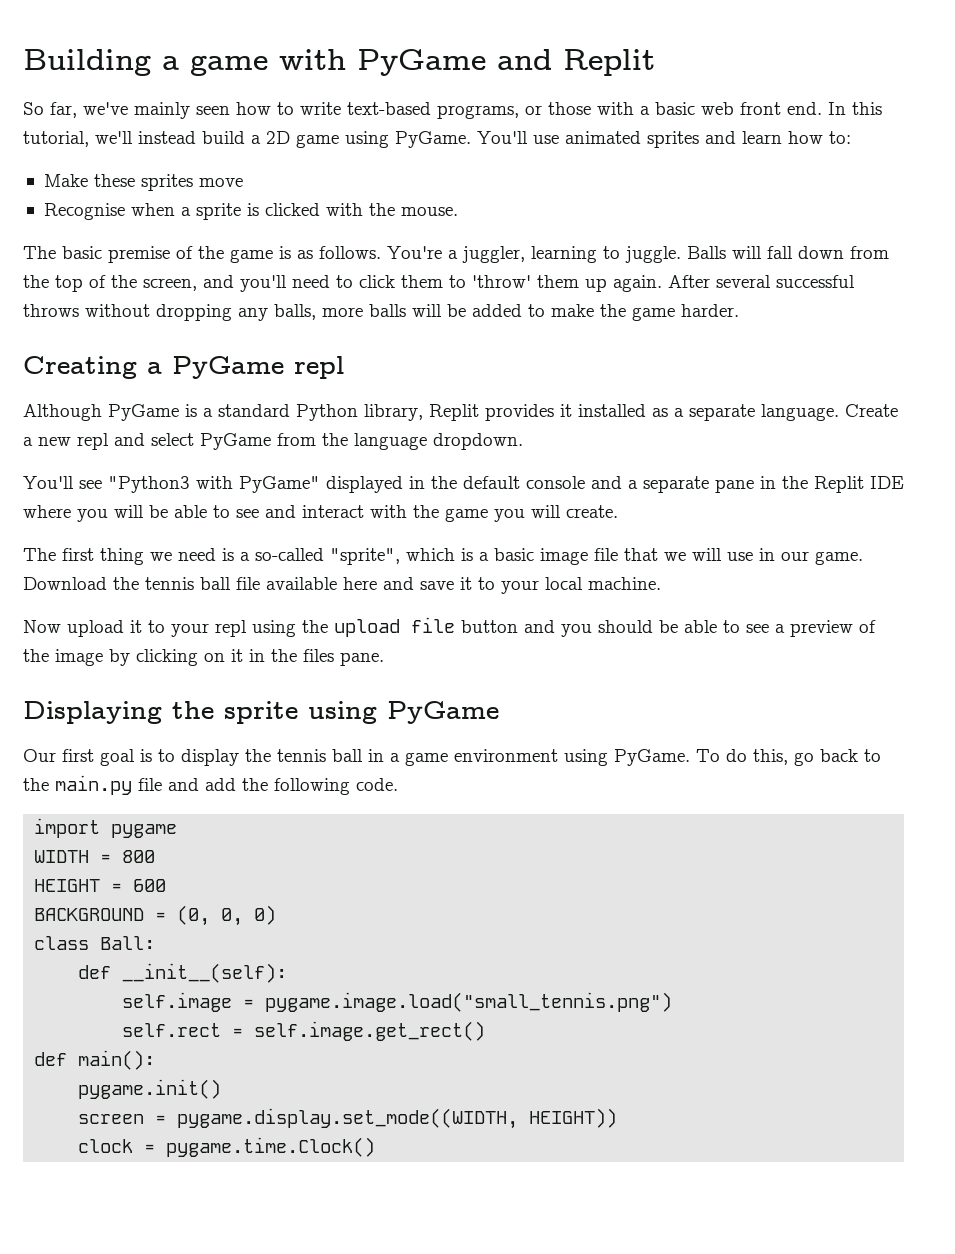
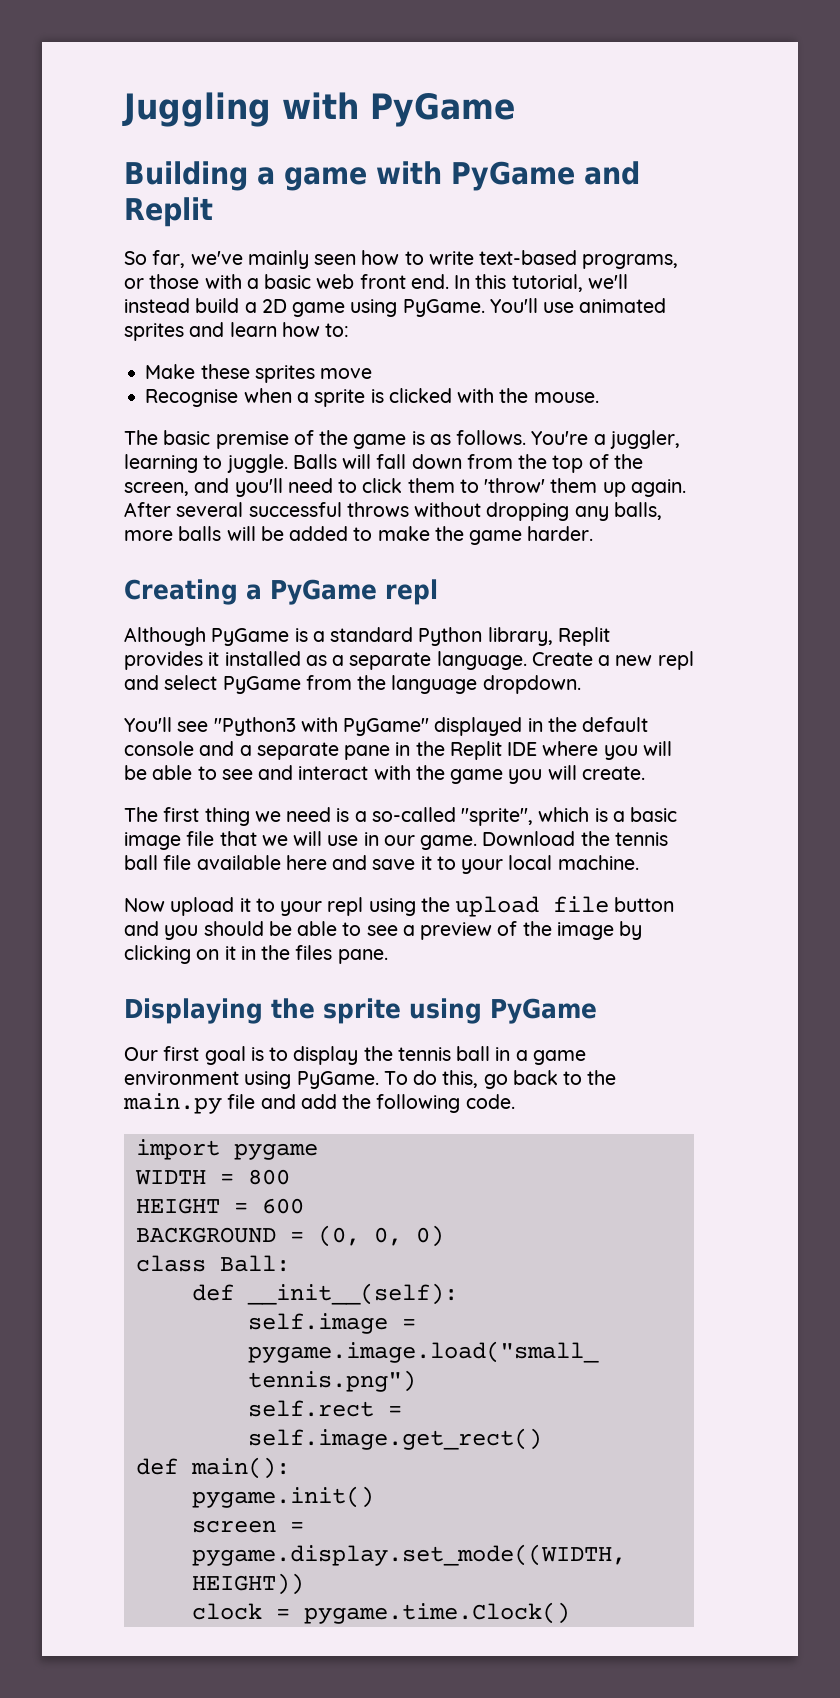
+ Juggling with PyGame

